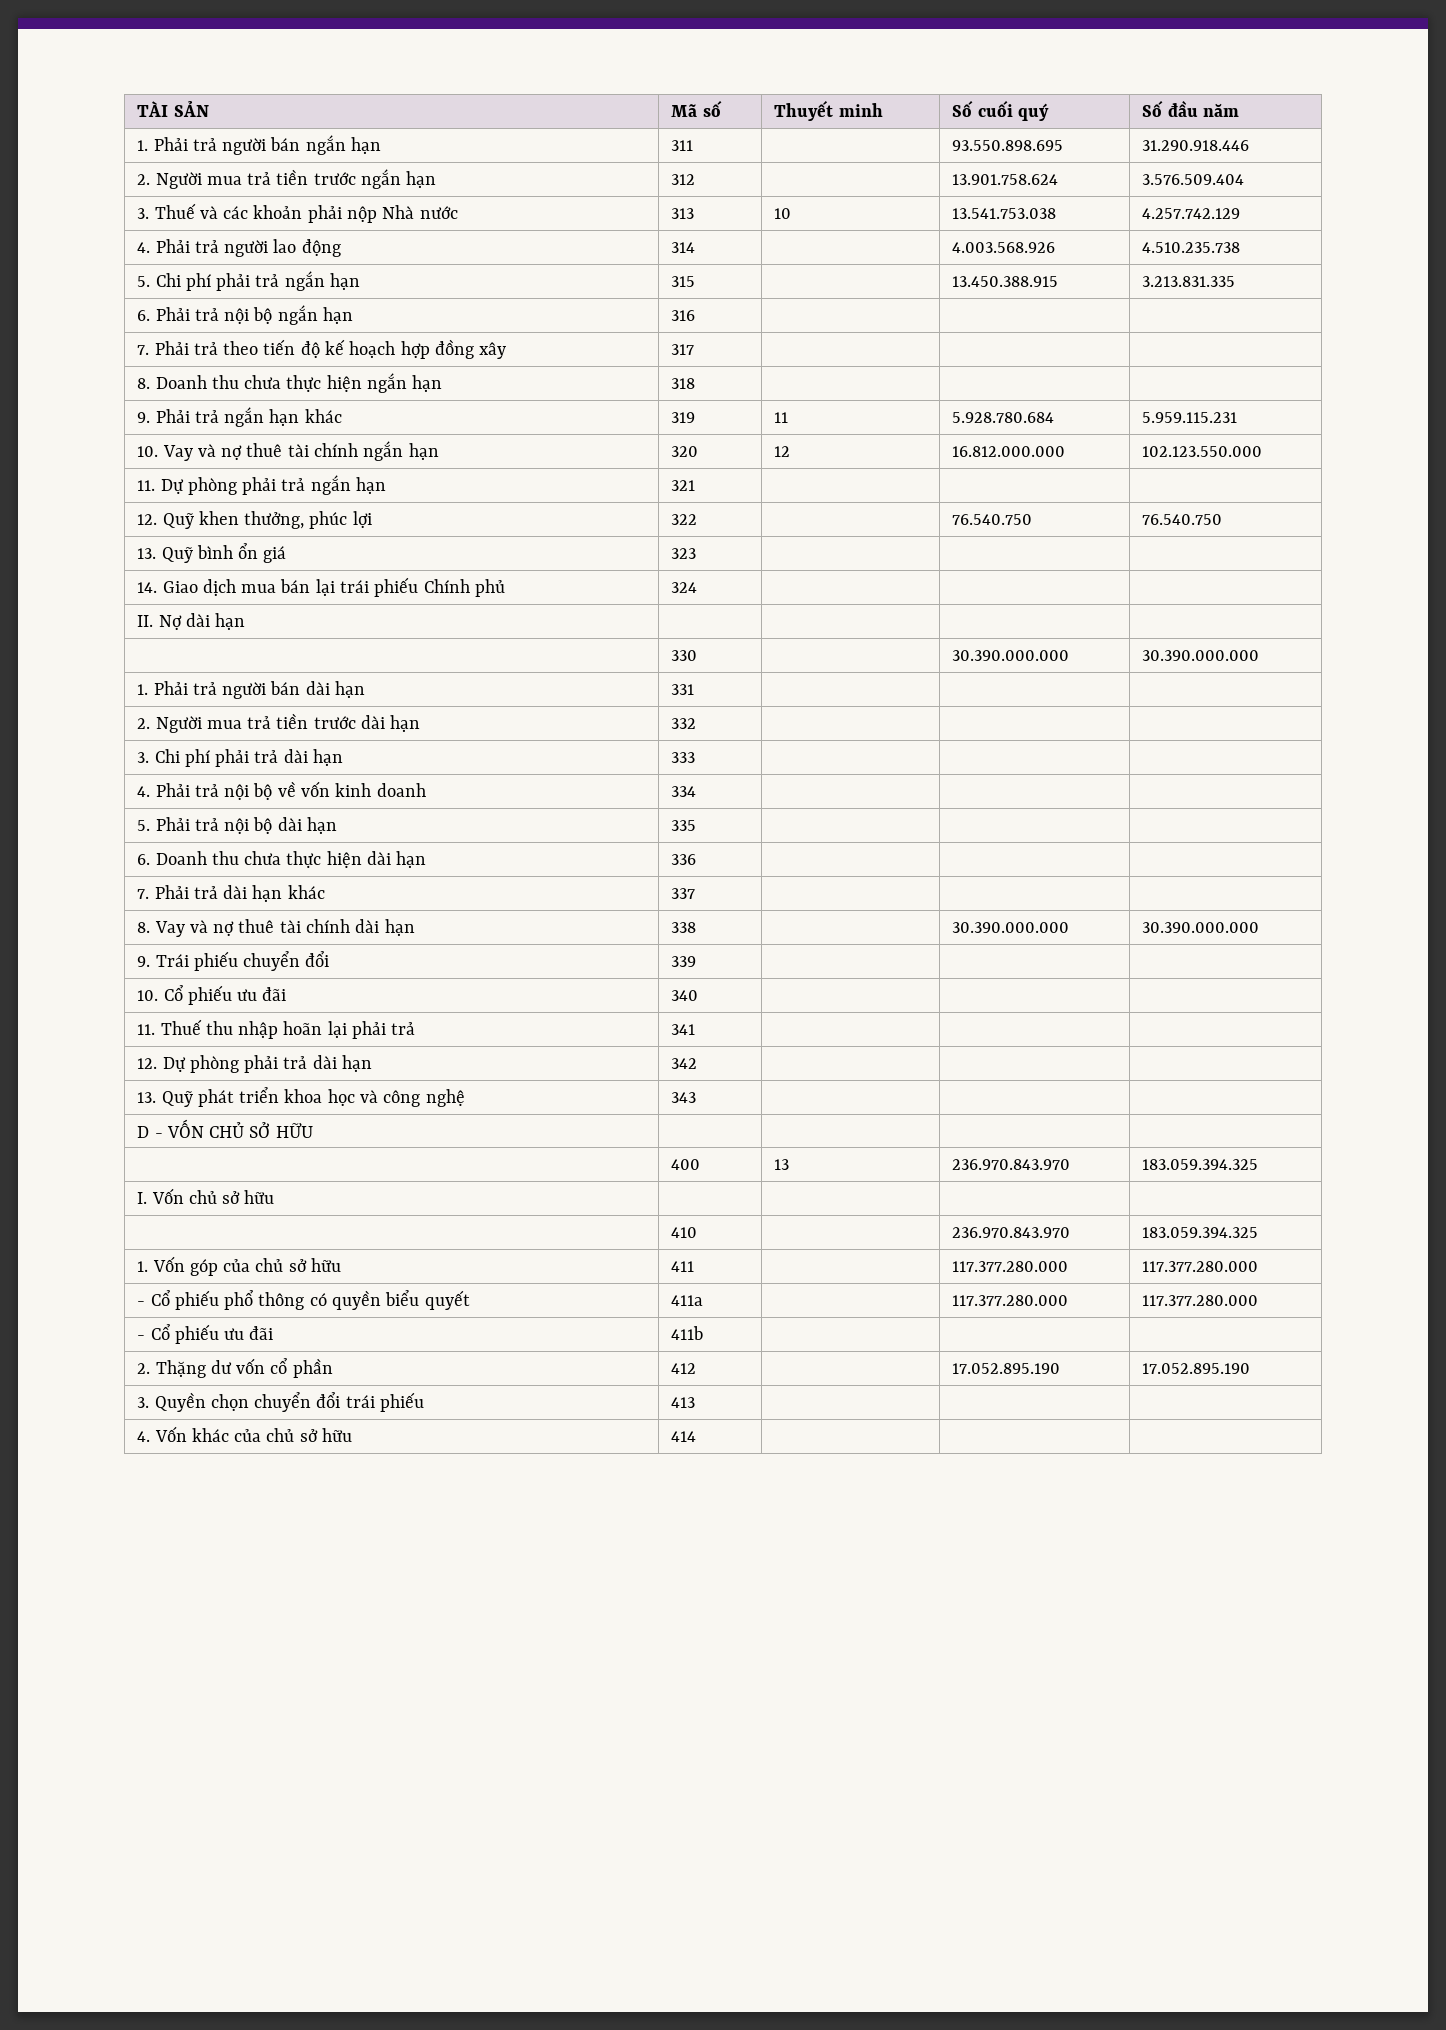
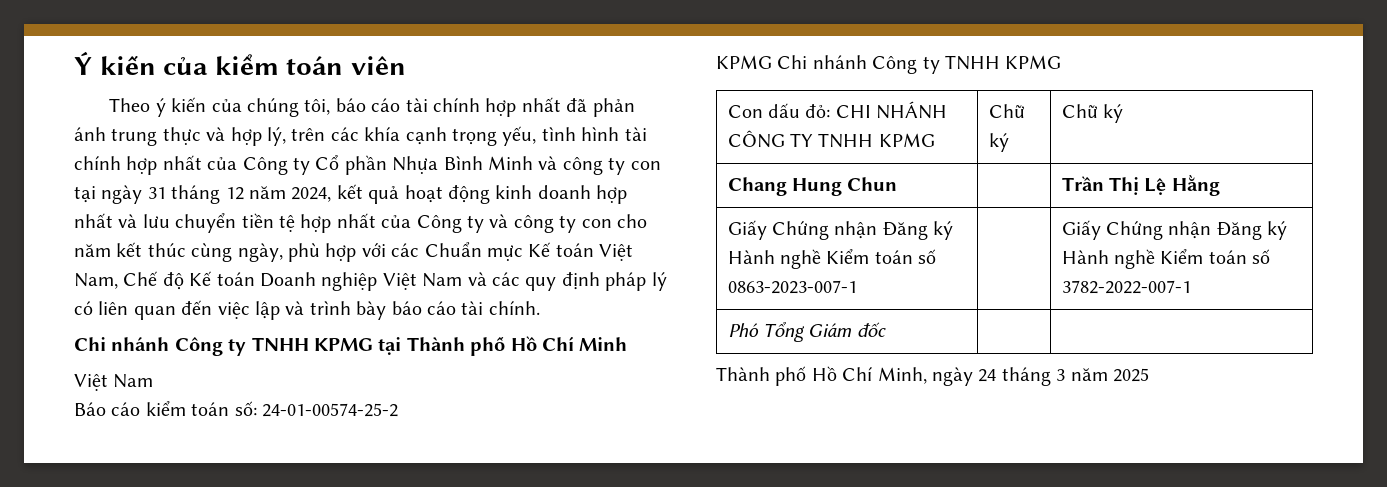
- TÀI SẢN | Mã số | Thuyết minh | Số cuối quý | Số đầu năm
- 1. Phải trả người bán ngắn hạn | 311 | | 93.550.898.695 | 31.290.918.446
- 2. Người mua trả tiền trước ngắn hạn | 312 | | 13.901.758.624 | 3.576.509.404
- 3. Thuế và các khoản phải nộp Nhà nước | 313 | 10 | 13.541.753.038 | 4.257.742.129
- 4. Phải trả người lao động | 314 | | 4.003.568.926 | 4.510.235.738
- 5. Chi phí phải trả ngắn hạn | 315 | | 13.450.388.915 | 3.213.831.335
- 6. Phải trả nội bộ ngắn hạn | 316 | | |
- 7. Phải trả theo tiến độ kế hoạch hợp đồng xây | 317 | | |
- 8. Doanh thu chưa thực hiện ngắn hạn | 318 | | |
- 9. Phải trả ngắn hạn khác | 319 | 11 | 5.928.780.684 | 5.959.115.231
- 10. Vay và nợ thuê tài chính ngắn hạn | 320 | 12 | 16.812.000.000 | 102.123.550.000
- 11. Dự phòng phải trả ngắn hạn | 321 | | |
- 12. Quỹ khen thưởng, phúc lợi | 322 | | 76.540.750 | 76.540.750
- 13. Quỹ bình ổn giá | 323 | | |
- 14. Giao dịch mua bán lại trái phiếu Chính phủ | 324 | | |
- II. Nợ dài hạn | | | |
- | 330 | | 30.390.000.000 | 30.390.000.000
- 1. Phải trả người bán dài hạn | 331 | | |
- 2. Người mua trả tiền trước dài hạn | 332 | | |
- 3. Chi phí phải trả dài hạn | 333 | | |
- 4. Phải trả nội bộ về vốn kinh doanh | 334 | | |
- 5. Phải trả nội bộ dài hạn | 335 | | |
- 6. Doanh thu chưa thực hiện dài hạn | 336 | | |
- 7. Phải trả dài hạn khác | 337 | | |
- 8. Vay và nợ thuê tài chính dài hạn | 338 | | 30.390.000.000 | 30.390.000.000
- 9. Trái phiếu chuyển đổi | 339 | | |
- 10. Cổ phiếu ưu đãi | 340 | | |
- 11. Thuế thu nhập hoãn lại phải trả | 341 | | |
- 12. Dự phòng phải trả dài hạn | 342 | | |
- 13. Quỹ phát triển khoa học và công nghệ | 343 | | |
- D - VỐN CHỦ SỞ HỮU | | | |
- | 400 | 13 | 236.970.843.970 | 183.059.394.325
- I. Vốn chủ sở hữu | | | |
- | 410 | | 236.970.843.970 | 183.059.394.325
- 1. Vốn góp của chủ sở hữu | 411 | | 117.377.280.000 | 117.377.280.000
- - Cổ phiếu phổ thông có quyền biểu quyết | 411a | | 117.377.280.000 | 117.377.280.000
- - Cổ phiếu ưu đãi | 411b | | |
- 2. Thặng dư vốn cổ phần | 412 | | 17.052.895.190 | 17.052.895.190
- 3. Quyền chọn chuyển đổi trái phiếu | 413 | | |
- 4. Vốn khác của chủ sở hữu | 414 | | |
+ Ý kiến của kiểm toán viên
+ Theo ý kiến của chúng tôi, báo cáo tài chính hợp nhất đã phản ánh trung thực và hợp lý, trên các khía cạnh trọng yếu, tình hình tài chính hợp nhất của Công ty Cổ phần Nhựa Bình Minh và công ty con tại ngày 31 tháng 12 năm 2024, kết quả hoạt động kinh doanh hợp nhất và lưu chuyển tiền tệ hợp nhất của Công ty và công ty con cho năm kết thúc cùng ngày, phù hợp với các Chuẩn mực Kế toán Việt Nam, Chế độ Kế toán Doanh nghiệp Việt Nam và các quy định pháp lý có liên quan đến việc lập và trình bày báo cáo tài chính.
+ Chi nhánh Công ty TNHH KPMG tại Thành phố Hồ Chí Minh
+ Việt Nam
+ Báo cáo kiểm toán số: 24-01-00574-25-2
+ KPMG Chi nhánh Công ty TNHH KPMG
+ Con dấu đỏ: CHI NHÁNH CÔNG TY TNHH KPMG | Chữ ký | Chữ ký
+ Chang Hung Chun | | Trần Thị Lệ Hằng
+ Giấy Chứng nhận Đăng ký Hành nghề Kiểm toán số 0863-2023-007-1 | | Giấy Chứng nhận Đăng ký Hành nghề Kiểm toán số 3782-2022-007-1
+ Phó Tổng Giám đốc | |
+ Thành phố Hồ Chí Minh, ngày 24 tháng 3 năm 2025

